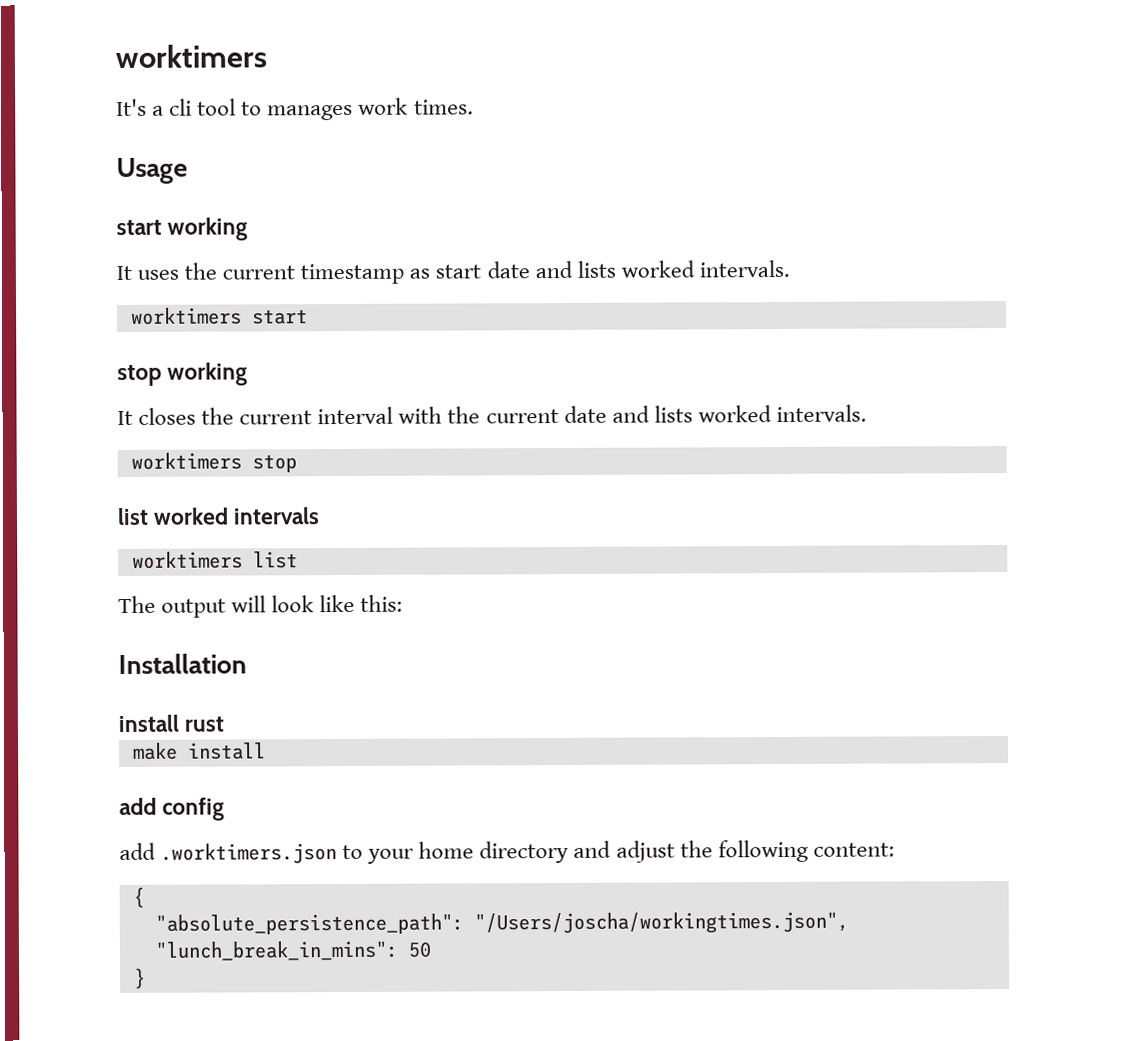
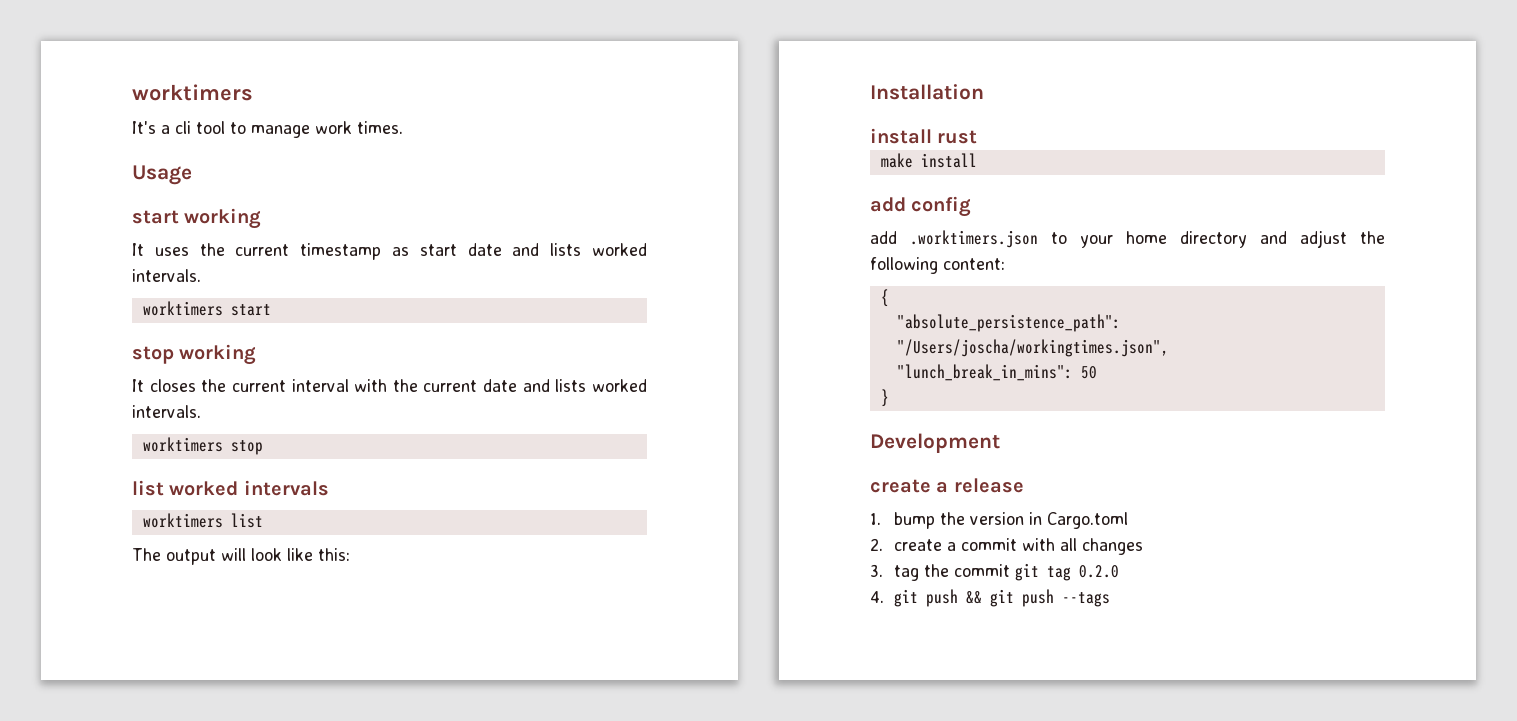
- It's a cli tool to manages work times.
+ It's a cli tool to manage work times.
+ Development
+ create a release
+ 1. bump the version in Cargo.toml
+ 2. create a commit with all changes
+ 3. tag the commit git tag 0.2.0
+ 4. git push && git push --tags

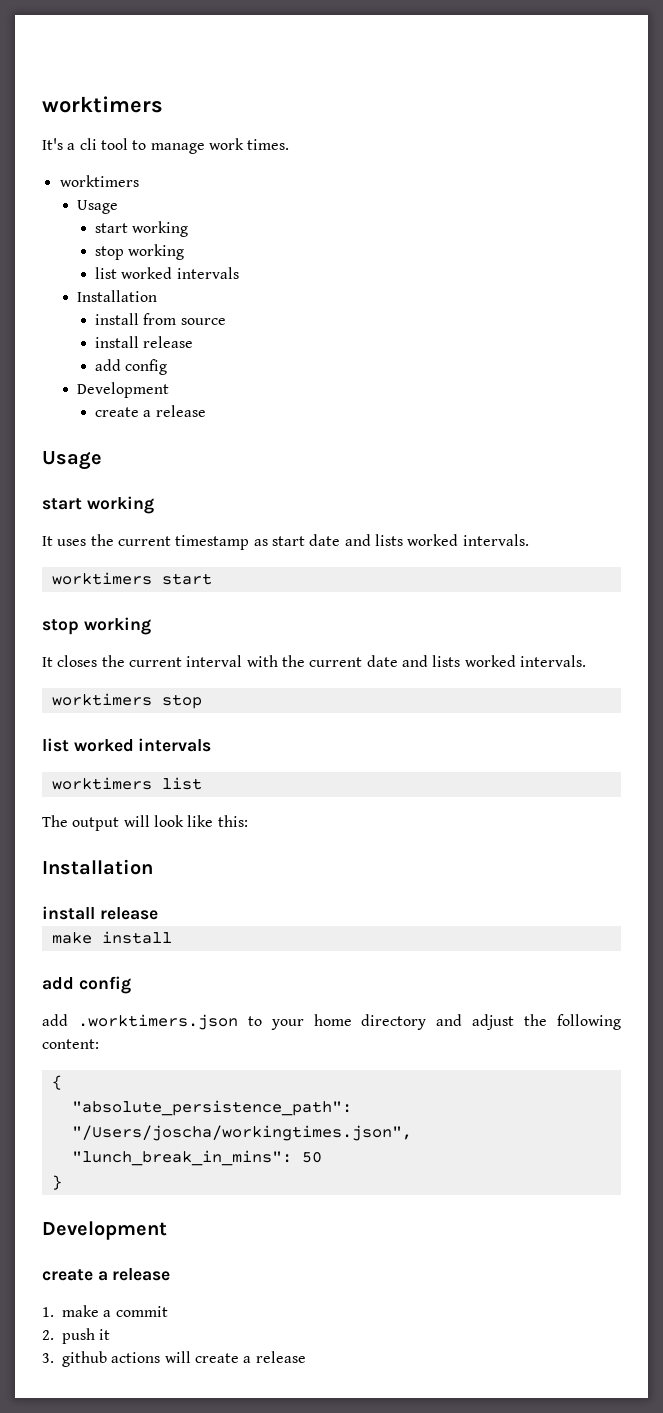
  It's a cli tool to manage work times.
+ worktimers
+ Usage
+ start working
+ stop working
+ list worked intervals
+ Installation
+ install from source
+ install release
+ add config
+ Development
+ create a release
  The output will look like this:
  Installation
- install rust
+ install release
- 1. bump the version in Cargo.toml
- 2. create a commit with all changes
- 3. tag the commit git tag 0.2.0
- 4. git push && git push --tags
+ 1. make a commit
+ 2. push it
+ 3. github actions will create a release

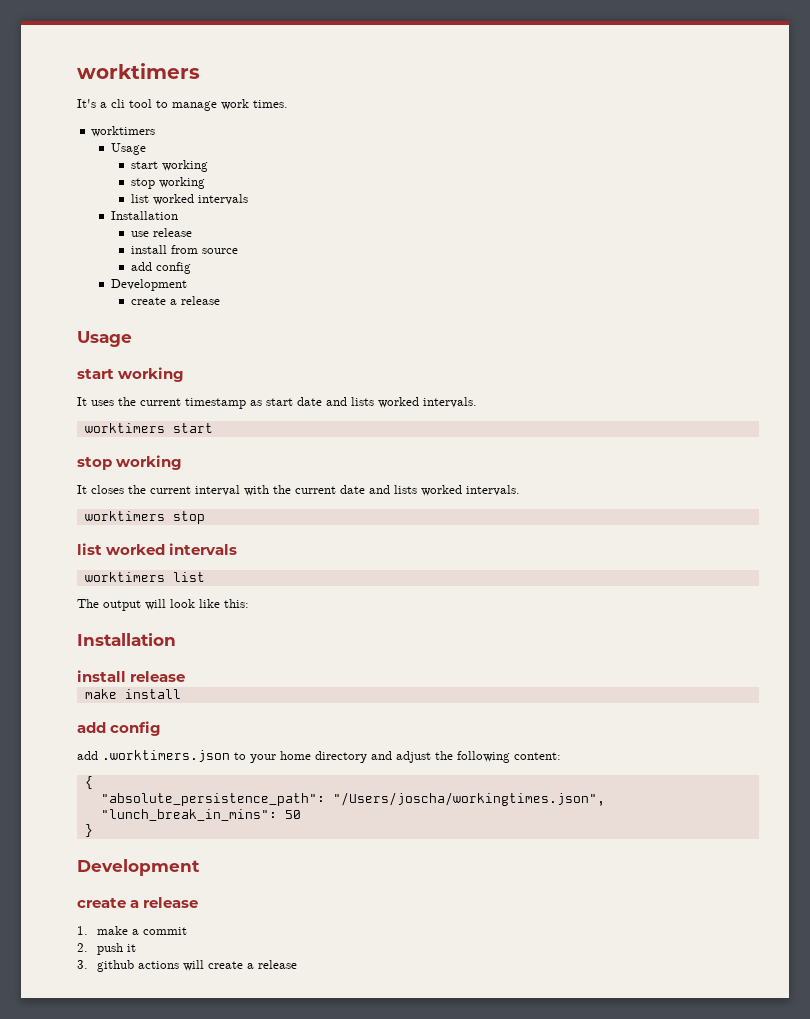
+ use release
  install from source
- install release

